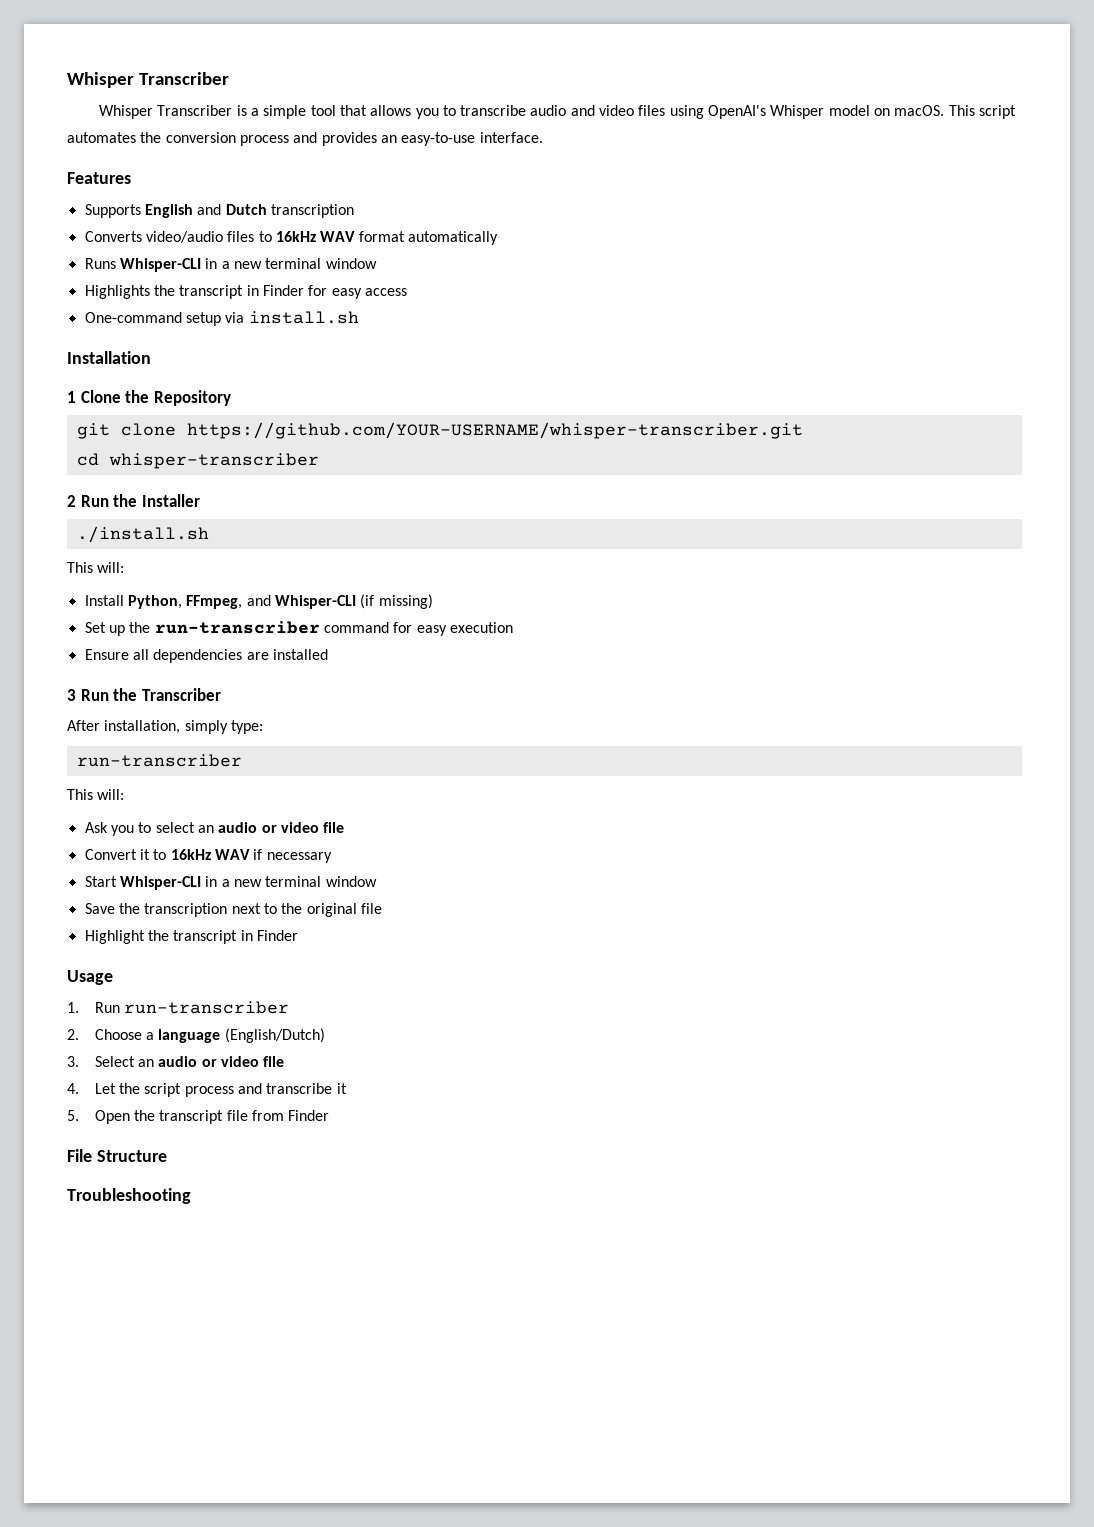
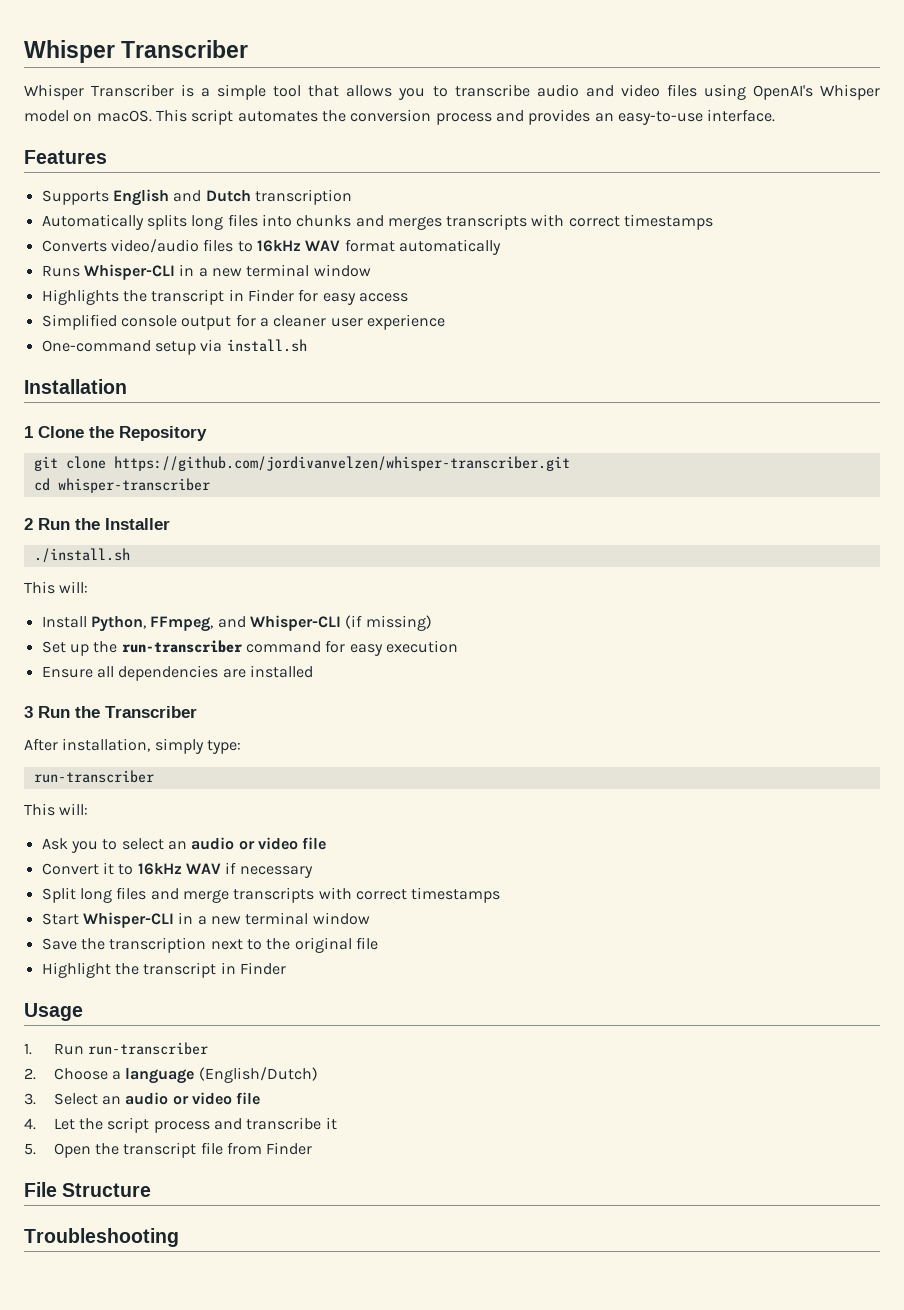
+ Automatically splits long files into chunks and merges transcripts with correct timestamps
+ Simplified console output for a cleaner user experience
- git clone https://github.com/YOUR-USERNAME/whisper-transcriber.git
+ git clone https://github.com/jordivanvelzen/whisper-transcriber.git
+ Split long files and merge transcripts with correct timestamps

